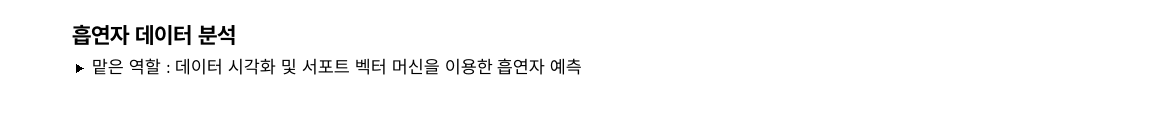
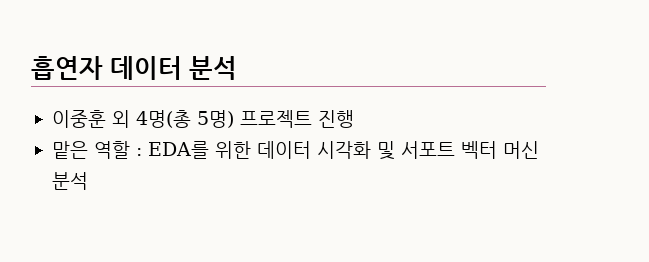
+ 이중훈 외 4명(총 5명) 프로젝트 진행
- 맡은 역할 : 데이터 시각화 및 서포트 벡터 머신을 이용한 흡연자 예측
+ 맡은 역할 : EDA를 위한 데이터 시각화 및 서포트 벡터 머신 분석

